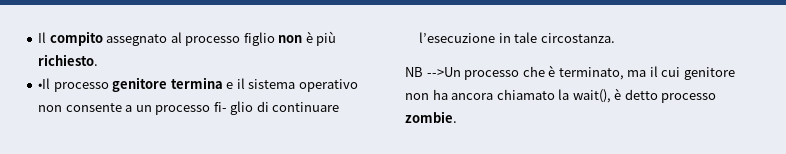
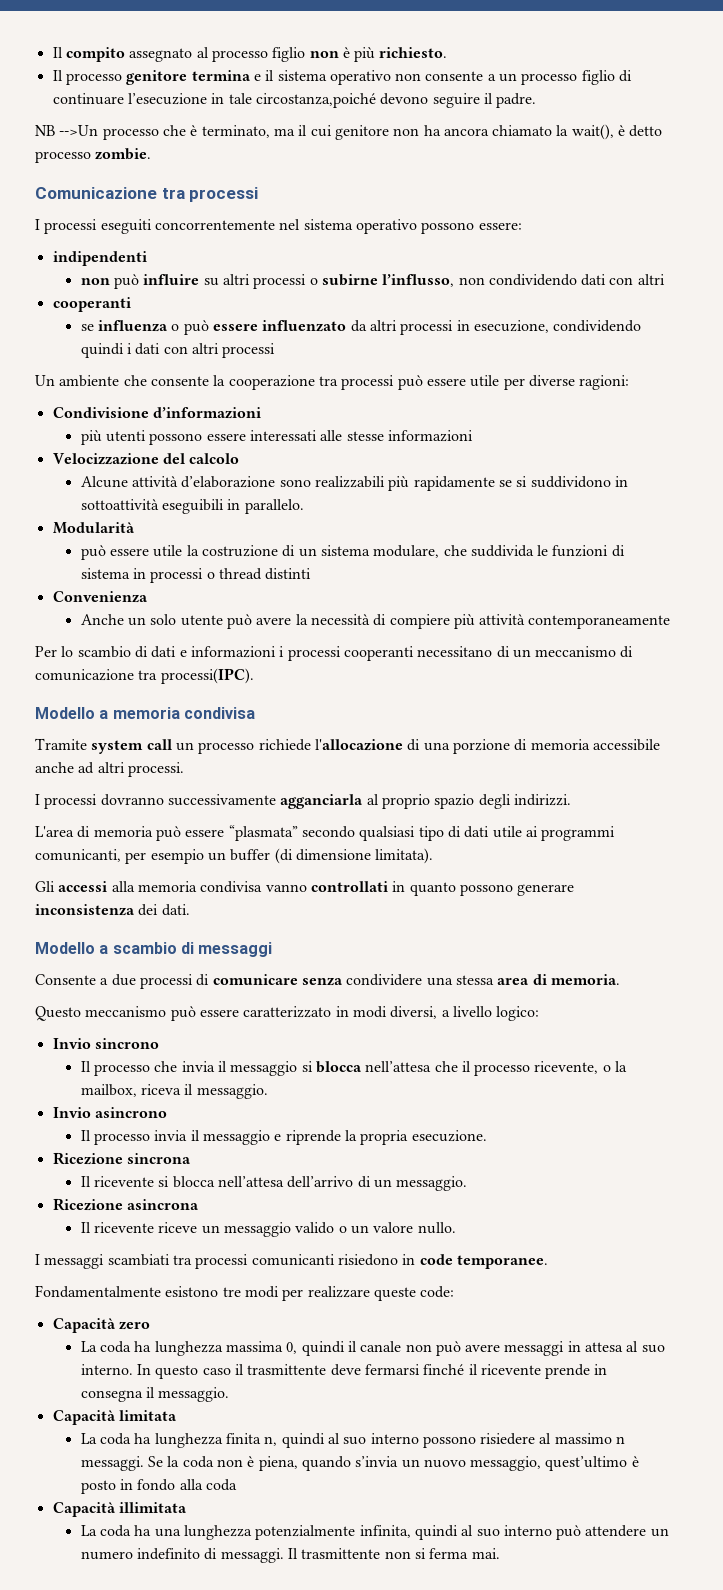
- •Il processo genitore termina e il sistema operativo non consente a un processo fi- glio di continuare l’esecuzione in tale circostanza.
+ Il processo genitore termina e il sistema operativo non consente a un processo figlio di continuare l’esecuzione in tale circostanza,poiché devono seguire il padre.
+ Comunicazione tra processi
+ I processi eseguiti concorrentemente nel sistema operativo possono essere:
+ indipendenti
+ non può influire su altri processi o subirne l’influsso, non condividendo dati con altri
+ cooperanti
+ se influenza o può essere influenzato da altri processi in esecuzione, condividendo quindi i dati con altri processi
+ Un ambiente che consente la cooperazione tra processi può essere utile per diverse ragioni:
+ Condivisione d’informazioni
+ più utenti possono essere interessati alle stesse informazioni
+ Velocizzazione del calcolo
+ Alcune attività d’elaborazione sono realizzabili più rapidamente se si suddividono in sottoattività eseguibili in parallelo.
+ Modularità
+ può essere utile la costruzione di un sistema modulare, che suddivida le funzioni di sistema in processi o thread distinti
+ Convenienza
+ Anche un solo utente può avere la necessità di compiere più attività contemporaneamente
+ Per lo scambio di dati e informazioni i processi cooperanti necessitano di un meccanismo di comunicazione tra processi(IPC).
+ Modello a memoria condivisa
+ Tramite system call un processo richiede l'allocazione di una porzione di memoria accessibile anche ad altri processi.
+ I processi dovranno successivamente agganciarla al proprio spazio degli indirizzi.
+ L'area di memoria può essere “plasmata” secondo qualsiasi tipo di dati utile ai programmi comunicanti, per esempio un buffer (di dimensione limitata).
+ Gli accessi alla memoria condivisa vanno controllati in quanto possono generare inconsistenza dei dati.
+ Modello a scambio di messaggi
+ Consente a due processi di comunicare senza condividere una stessa area di memoria.
+ Questo meccanismo può essere caratterizzato in modi diversi, a livello logico:
+ Invio sincrono
+ Il processo che invia il messaggio si blocca nell’attesa che il processo ricevente, o la mailbox, riceva il messaggio.
+ Invio asincrono
+ Il processo invia il messaggio e riprende la propria esecuzione.
+ Ricezione sincrona
+ Il ricevente si blocca nell’attesa dell’arrivo di un messaggio.
+ Ricezione asincrona
+ Il ricevente riceve un messaggio valido o un valore nullo.
+ I messaggi scambiati tra processi comunicanti risiedono in code temporanee.
+ Fondamentalmente esistono tre modi per realizzare queste code:
+ Capacità zero
+ La coda ha lunghezza massima 0, quindi il canale non può avere messaggi in attesa al suo interno. In questo caso il trasmittente deve fermarsi finché il ricevente prende in consegna il messaggio.
+ Capacità limitata
+ La coda ha lunghezza finita n, quindi al suo interno possono risiedere al massimo n messaggi. Se la coda non è piena, quando s’invia un nuovo messaggio, quest’ultimo è posto in fondo alla coda
+ Capacità illimitata
+ La coda ha una lunghezza potenzialmente infinita, quindi al suo interno può attendere un numero indefinito di messaggi. Il trasmittente non si ferma mai.

